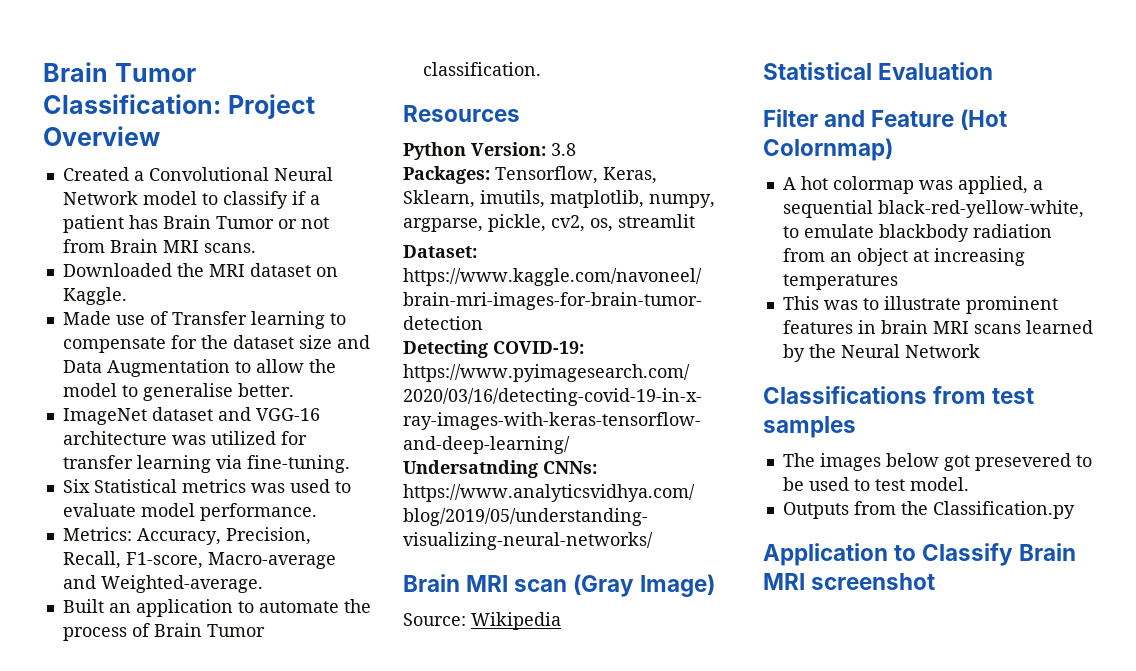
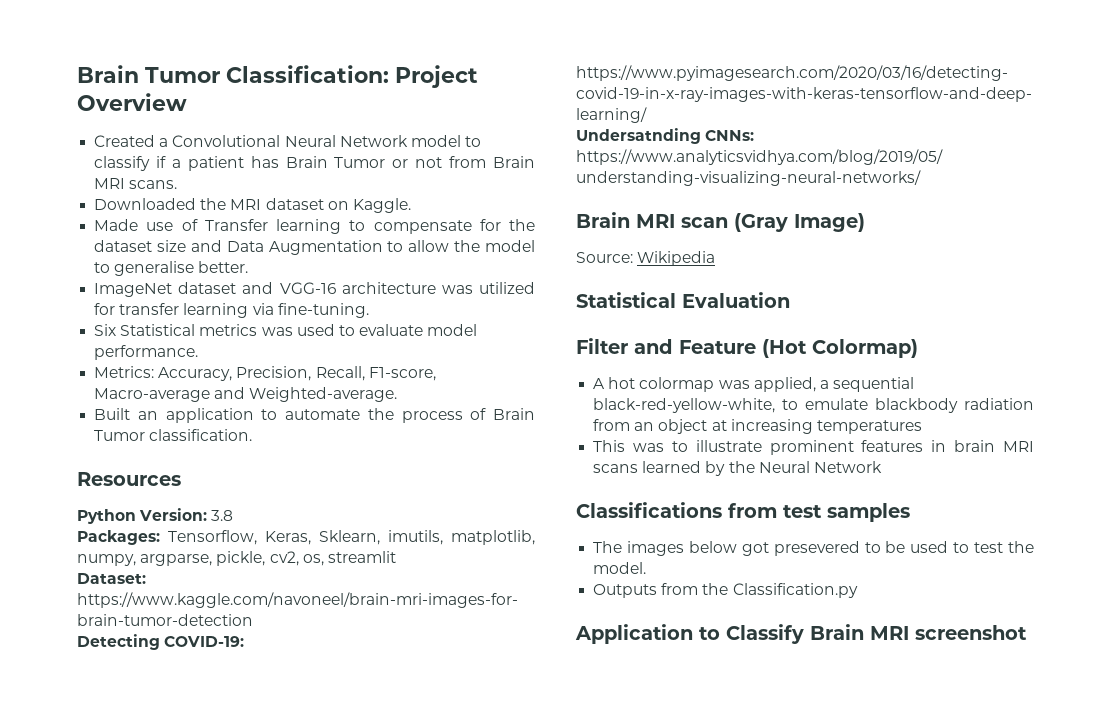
- Filter and Feature (Hot Colornmap)
+ Filter and Feature (Hot Colormap)
- The images below got presevered to be used to test model.
+ The images below got presevered to be used to test the model.

